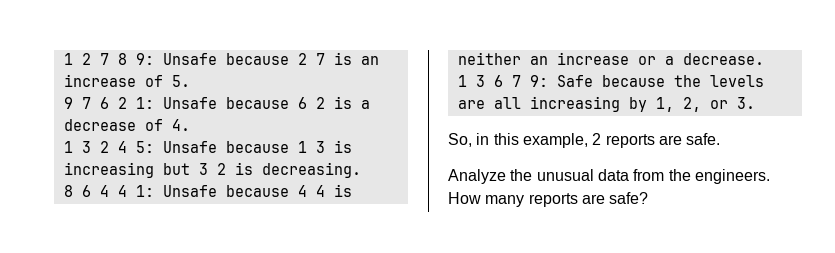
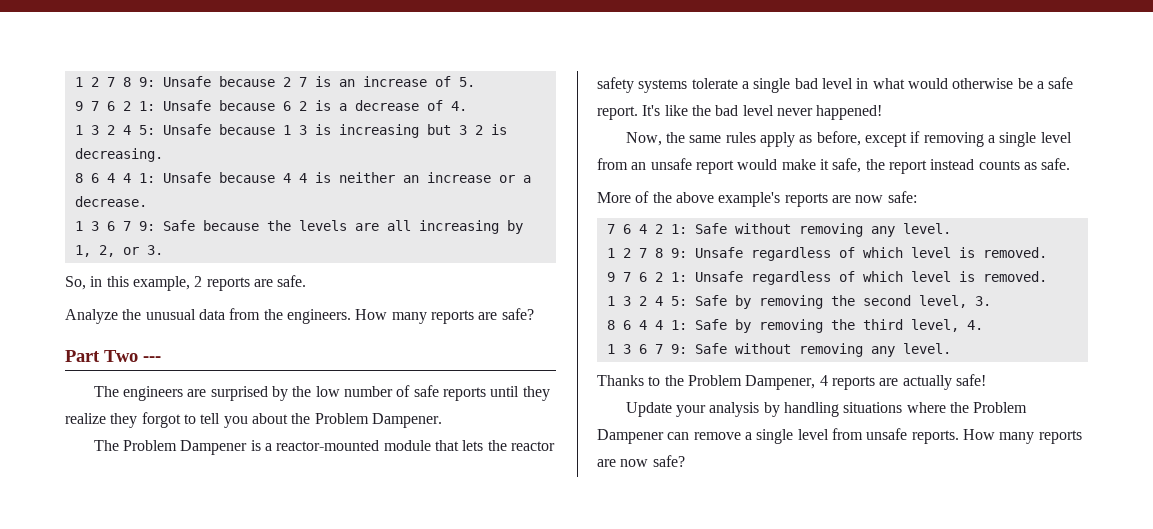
+ Part Two ---
+ The engineers are surprised by the low number of safe reports until they realize they forgot to tell you about the Problem Dampener.
+ The Problem Dampener is a reactor-mounted module that lets the reactor safety systems tolerate a single bad level in what would otherwise be a safe report. It's like the bad level never happened!
+ Now, the same rules apply as before, except if removing a single level from an unsafe report would make it safe, the report instead counts as safe.
+ More of the above example's reports are now safe:
+ 7 6 4 2 1: Safe without removing any level.
+ 1 2 7 8 9: Unsafe regardless of which level is removed.
+ 9 7 6 2 1: Unsafe regardless of which level is removed.
+ 1 3 2 4 5: Safe by removing the second level, 3.
+ 8 6 4 4 1: Safe by removing the third level, 4.
+ 1 3 6 7 9: Safe without removing any level.
+ Thanks to the Problem Dampener, 4 reports are actually safe!
+ Update your analysis by handling situations where the Problem Dampener can remove a single level from unsafe reports. How many reports are now safe?

